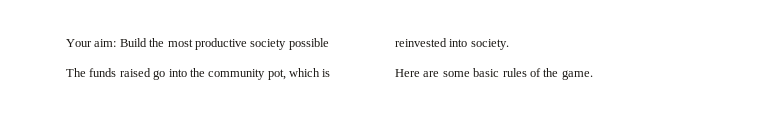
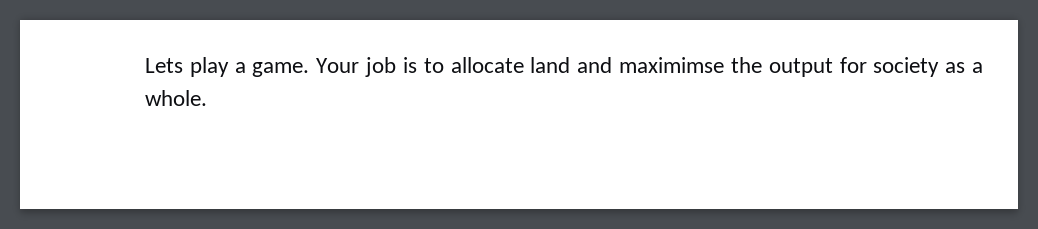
- Your aim: Build the most productive society possible
- The funds raised go into the community pot, which is reinvested into society.
- Here are some basic rules of the game.
+ Lets play a game. Your job is to allocate land and maximimse the output for society as a whole.

